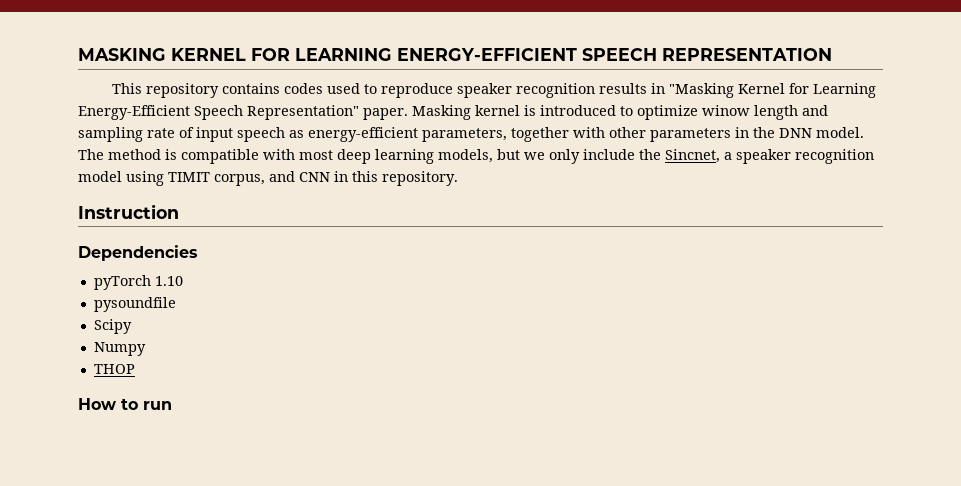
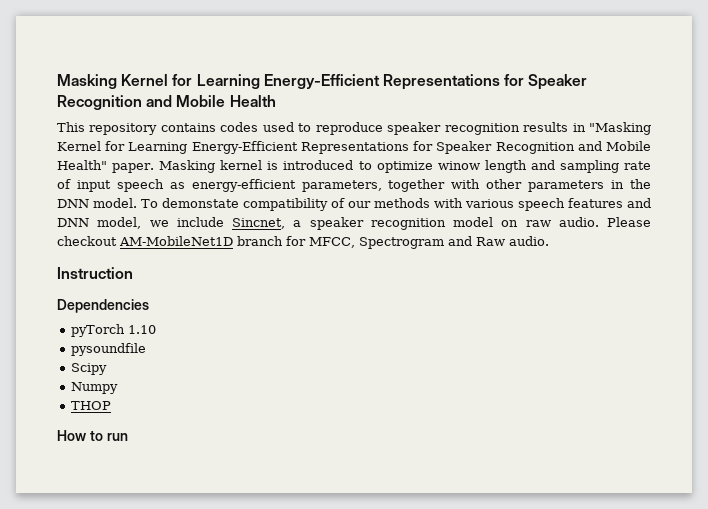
- MASKING KERNEL FOR LEARNING ENERGY-EFFICIENT SPEECH REPRESENTATION
+ Masking Kernel for Learning Energy-Efficient Representations for Speaker Recognition and Mobile Health
- This repository contains codes used to reproduce speaker recognition results in "Masking Kernel for Learning Energy-Efficient Speech Representation" paper.
+ This repository contains codes used to reproduce speaker recognition results in "Masking Kernel for Learning Energy-Efficient Representations for Speaker Recognition and Mobile Health" paper.
- The method is compatible with most deep learning models, but we only include the Sincnet, a speaker recognition model using TIMIT corpus, and CNN in this repository.
+ To demonstate compatibility of our methods with various speech features and DNN model, we include Sincnet, a speaker recognition model on raw audio. Please checkout AM-MobileNet1D branch for MFCC, Spectrogram and Raw audio.

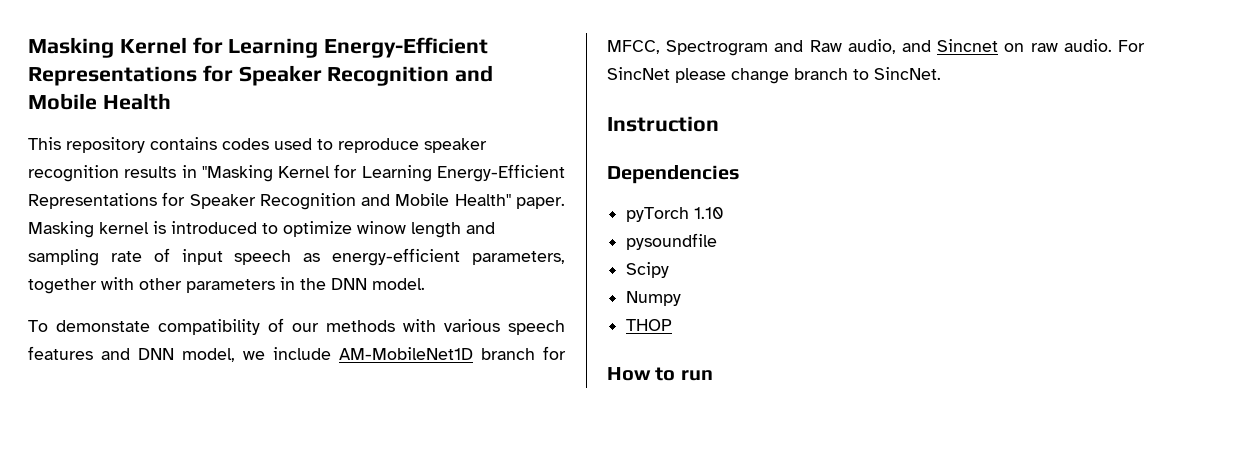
- Masking kernel is introduced to optimize winow length and sampling rate of input speech as energy-efficient parameters, together with other parameters in the DNN model. To demonstate compatibility of our methods with various speech features and DNN model, we include Sincnet, a speaker recognition model on raw audio. Please checkout AM-MobileNet1D branch for MFCC, Spectrogram and Raw audio.
+ Masking kernel is introduced to optimize winow length and sampling rate of input speech as energy-efficient parameters, together with other parameters in the DNN model.
+ To demonstate compatibility of our methods with various speech features and DNN model, we include AM-MobileNet1D branch for MFCC, Spectrogram and Raw audio, and Sincnet on raw audio. For SincNet please change branch to SincNet.

